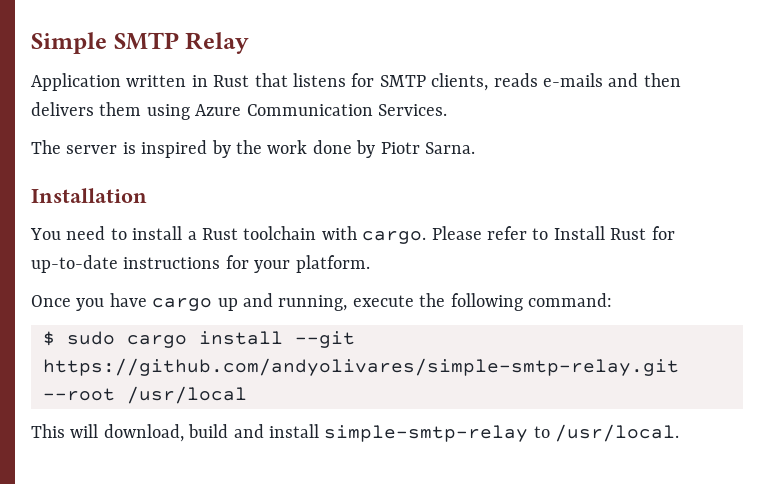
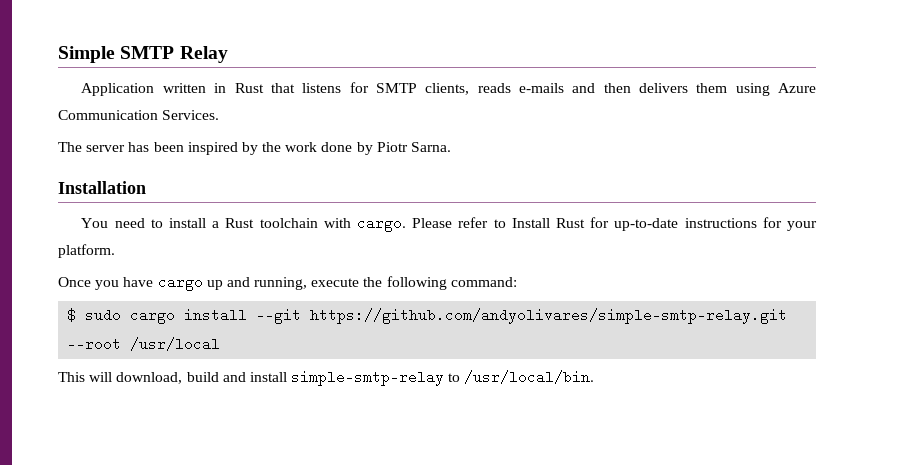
- The server is inspired by the work done by Piotr Sarna.
+ The server has been inspired by the work done by Piotr Sarna.
- This will download, build and install simple-smtp-relay to /usr/local.
+ This will download, build and install simple-smtp-relay to /usr/local/bin.

